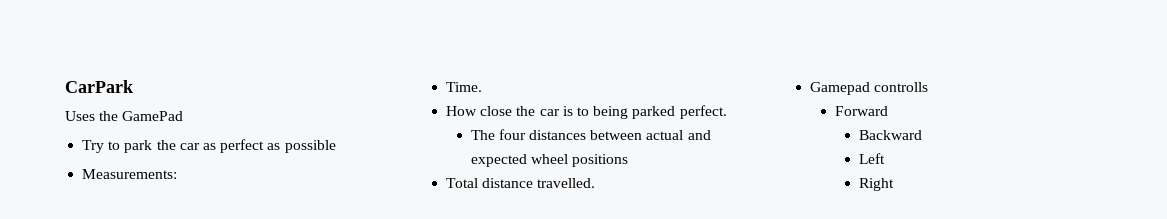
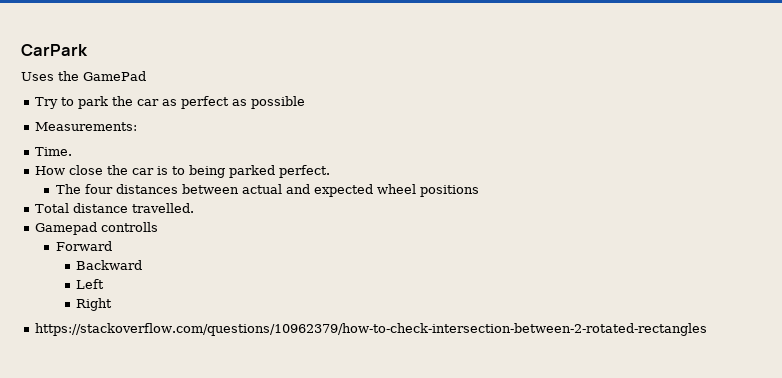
+ https://stackoverflow.com/questions/10962379/how-to-check-intersection-between-2-rotated-rectangles

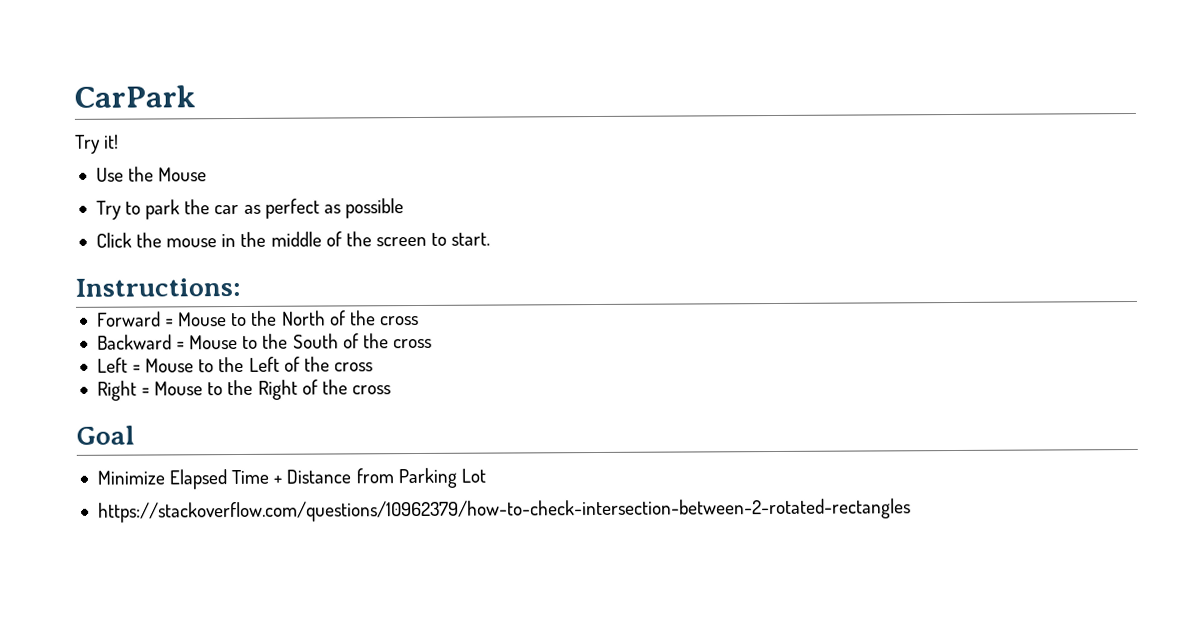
- Uses the GamePad
+ Try it!
+ Use the Mouse
- Measurements:
- Time.
- How close the car is to being parked perfect.
- The four distances between actual and expected wheel positions
- Total distance travelled.
- Gamepad controlls
- Forward
- Backward
- Left
- Right
+ Click the mouse in the middle of the screen to start.
+ Instructions:
+ Forward = Mouse to the North of the cross
+ Backward = Mouse to the South of the cross
+ Left = Mouse to the Left of the cross
+ Right = Mouse to the Right of the cross
+ Goal
+ Minimize Elapsed Time + Distance from Parking Lot

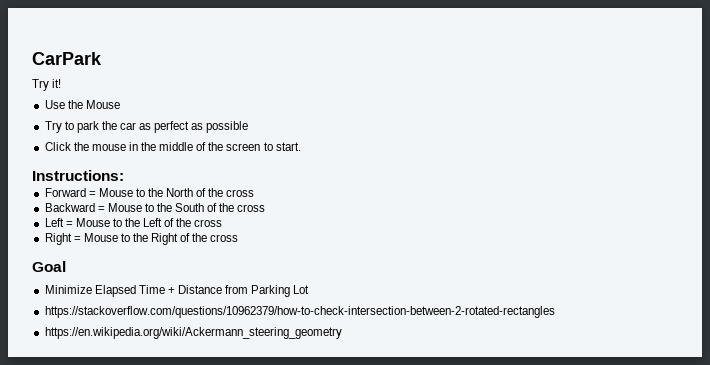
+ https://en.wikipedia.org/wiki/Ackermann_steering_geometry

